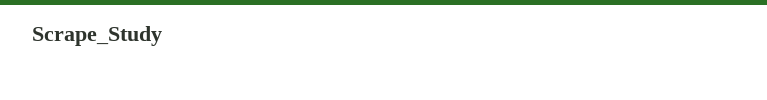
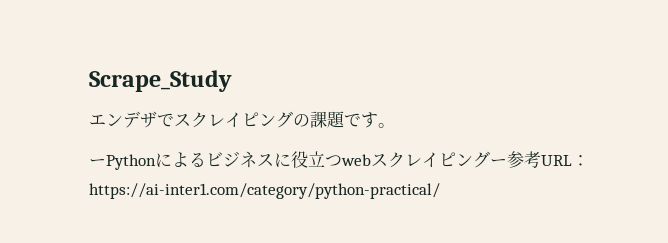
+ エンデザでスクレイピングの課題です。
+ ーPythonによるビジネスに役立つwebスクレイピングー参考URL：https://ai-inter1.com/category/python-practical/

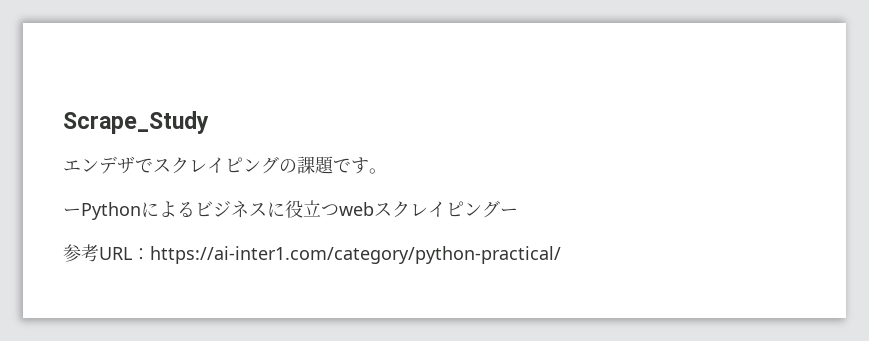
- ーPythonによるビジネスに役立つwebスクレイピングー参考URL：https://ai-inter1.com/category/python-practical/
+ ーPythonによるビジネスに役立つwebスクレイピングー
+ 参考URL：https://ai-inter1.com/category/python-practical/

